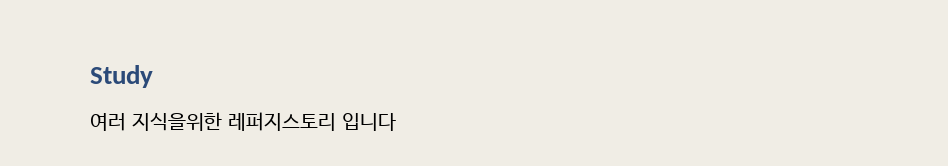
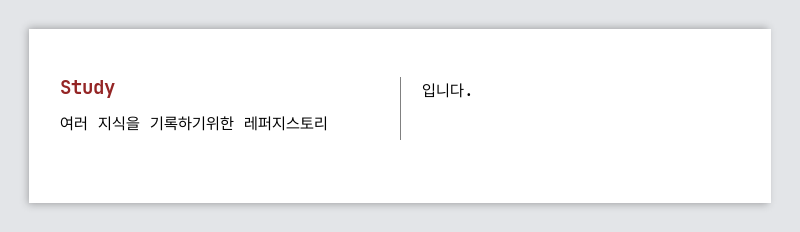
- 여러 지식을위한 레퍼지스토리 입니다
+ 여러 지식을 기록하기위한 레퍼지스토리 입니다.

